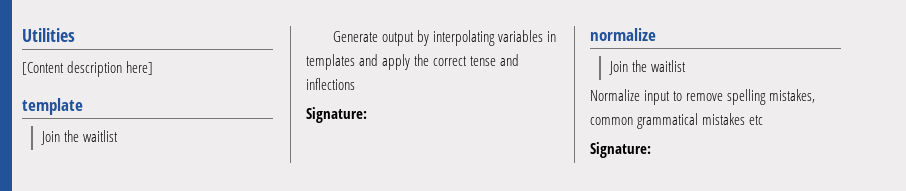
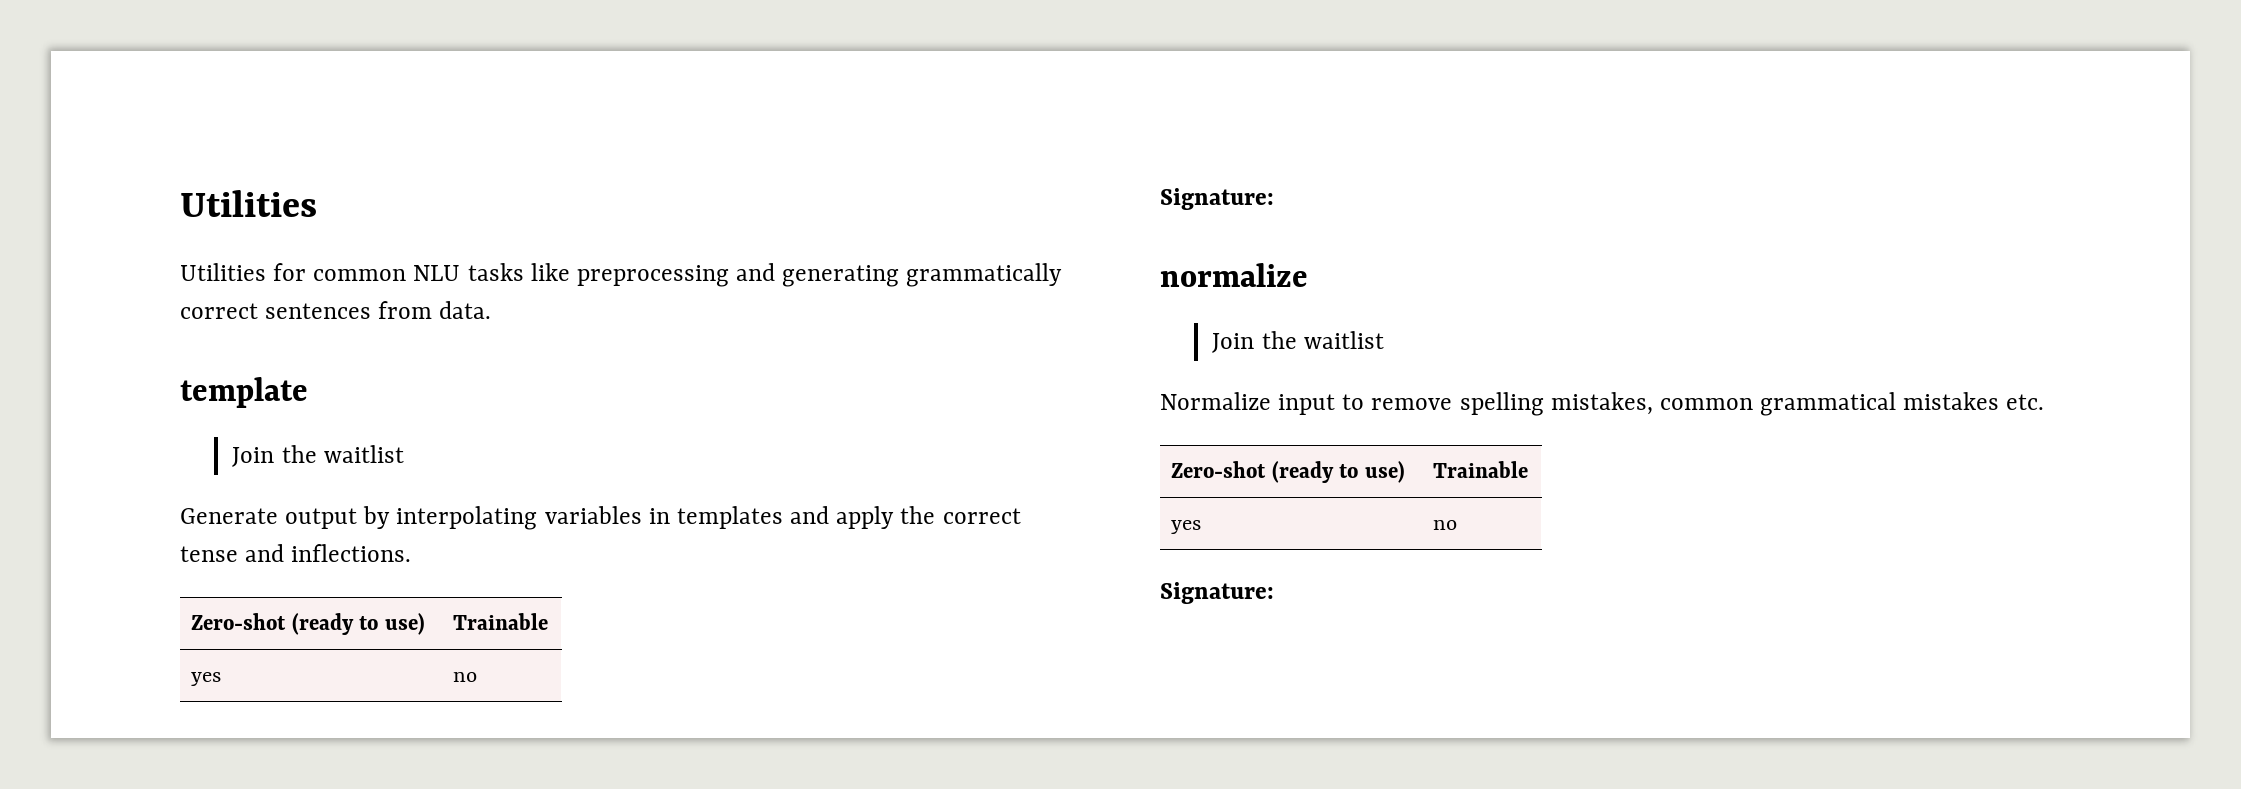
- [Content description here]
+ Utilities for common NLU tasks like preprocessing and generating grammatically correct sentences from data.
- Generate output by interpolating variables in templates and apply the correct tense and inflections
+ Generate output by interpolating variables in templates and apply the correct tense and inflections.
+ Zero-shot (ready to use) | Trainable
+ yes | no
- Normalize input to remove spelling mistakes, common grammatical mistakes etc
+ Normalize input to remove spelling mistakes, common grammatical mistakes etc.
+ Zero-shot (ready to use) | Trainable
+ yes | no

